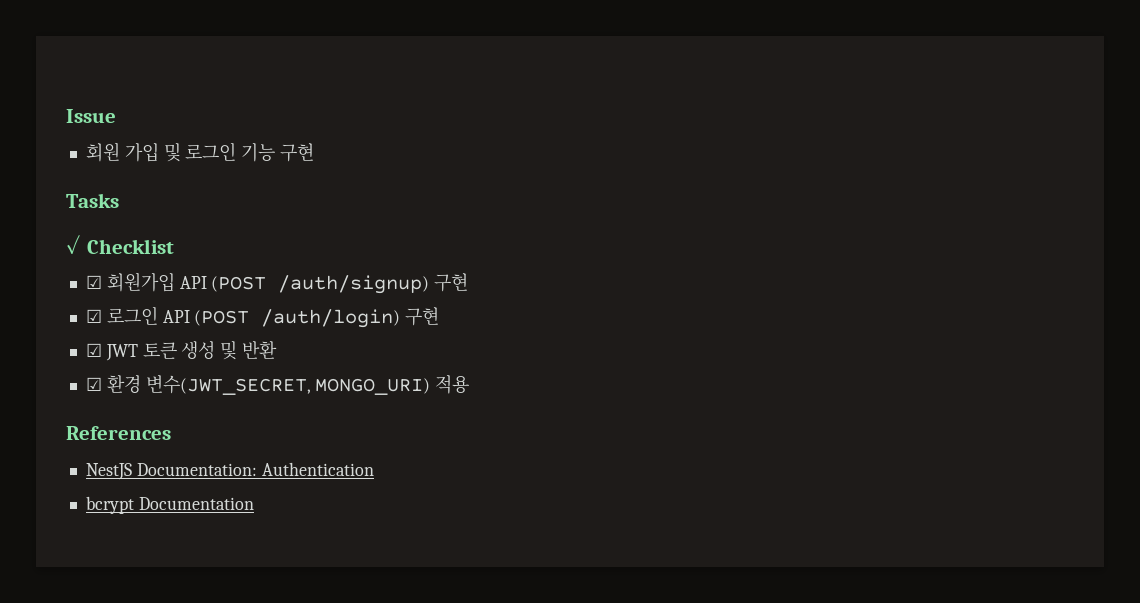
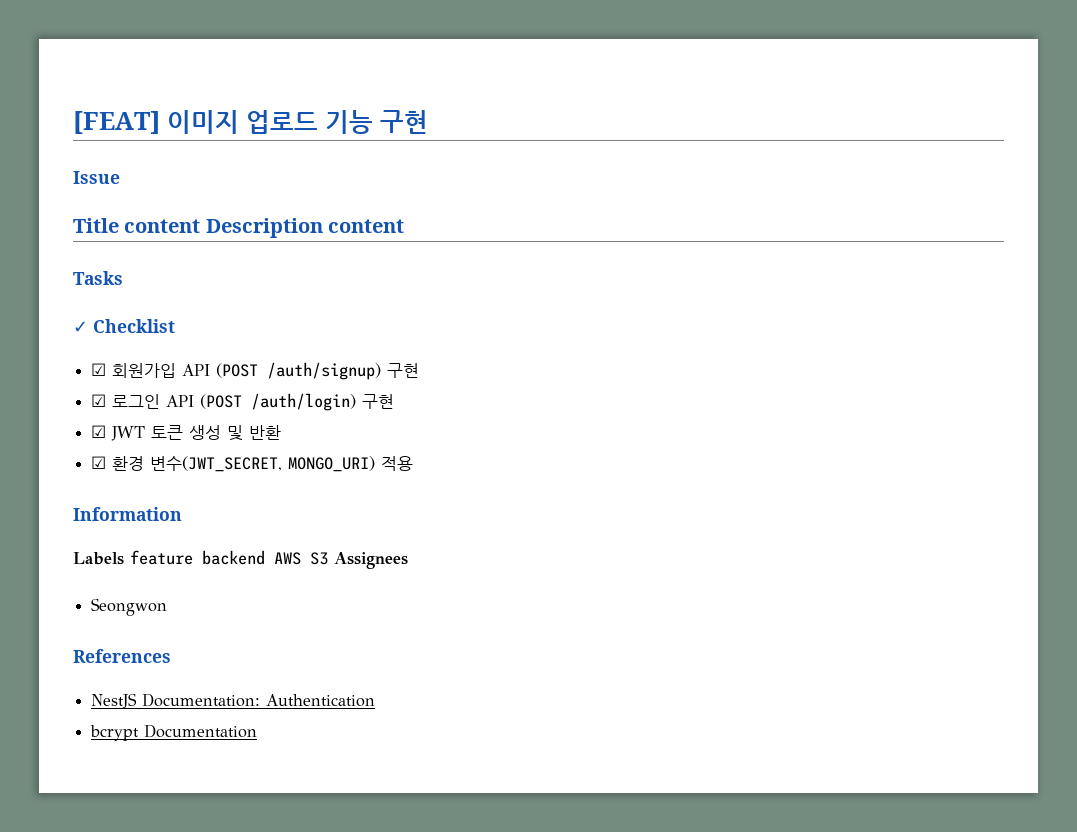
+ [FEAT] 이미지 업로드 기능 구현
  Issue
- 회원 가입 및 로그인 기능 구현
+ Title content Description content
+ Information
+ Labels feature backend AWS S3 Assignees
+ Seongwon

